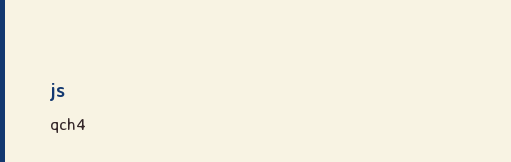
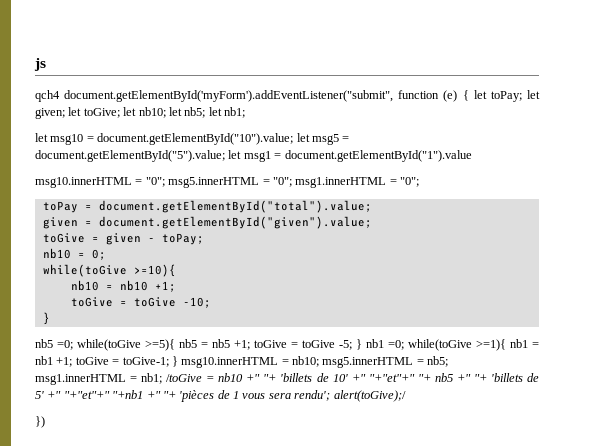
- qch4
+ qch4 document.getElementById('myForm').addEventListener("submit", function (e) { let toPay; let given; let toGive; let nb10; let nb5; let nb1;
+ let msg10 = document.getElementById("10").value; let msg5 = document.getElementById("5").value; let msg1 = document.getElementById("1").value
+ msg10.innerHTML = "0"; msg5.innerHTML = "0"; msg1.innerHTML = "0";
+ toPay = document.getElementById("total").value;
+ given = document.getElementById("given").value;
+ toGive = given - toPay;
+ nb10 = 0;
+ while(toGive >=10){
+ nb10 = nb10 +1;
+ toGive = toGive -10;
+ }
+ nb5 =0; while(toGive >=5){ nb5 = nb5 +1; toGive = toGive -5; } nb1 =0; while(toGive >=1){ nb1 = nb1 +1; toGive = toGive-1; } msg10.innerHTML = nb10; msg5.innerHTML = nb5; msg1.innerHTML = nb1; /toGive = nb10 +" "+ 'billets de 10' +" "+"et"+" "+ nb5 +" "+ 'billets de 5' +" "+"et"+" "+nb1 +" "+ 'pièces de 1 vous sera rendu'; alert(toGive);/
+ })

